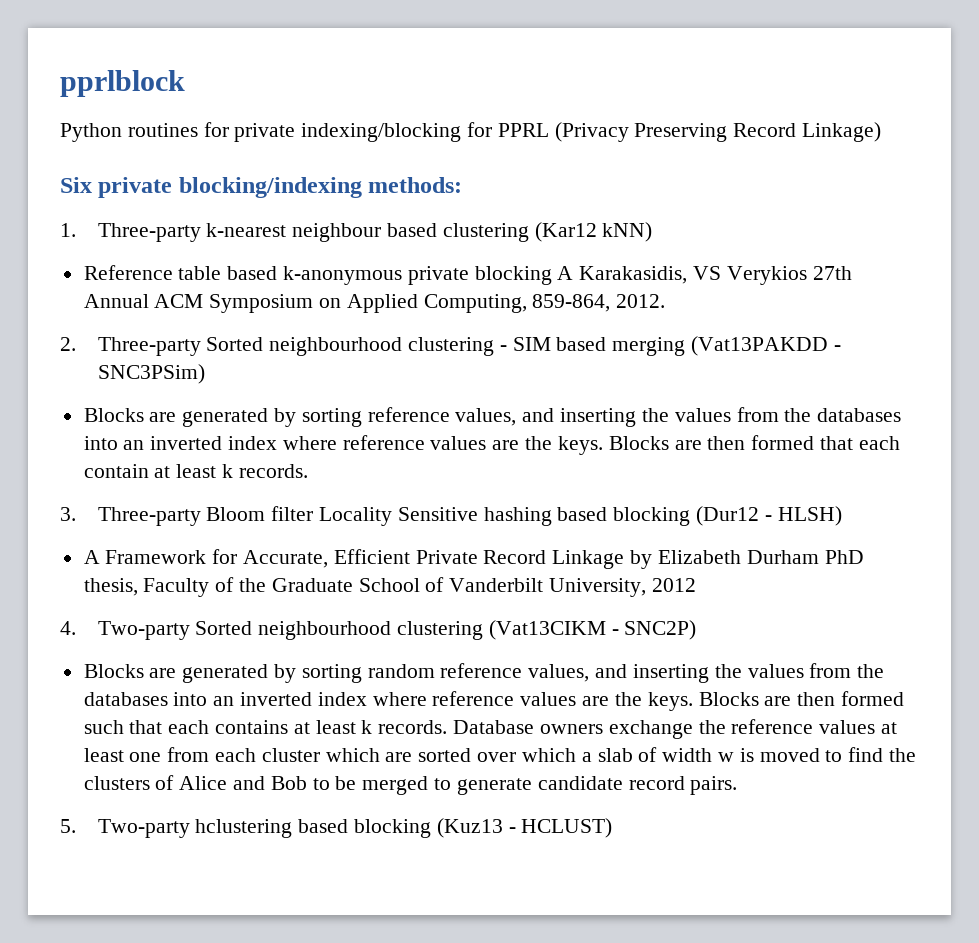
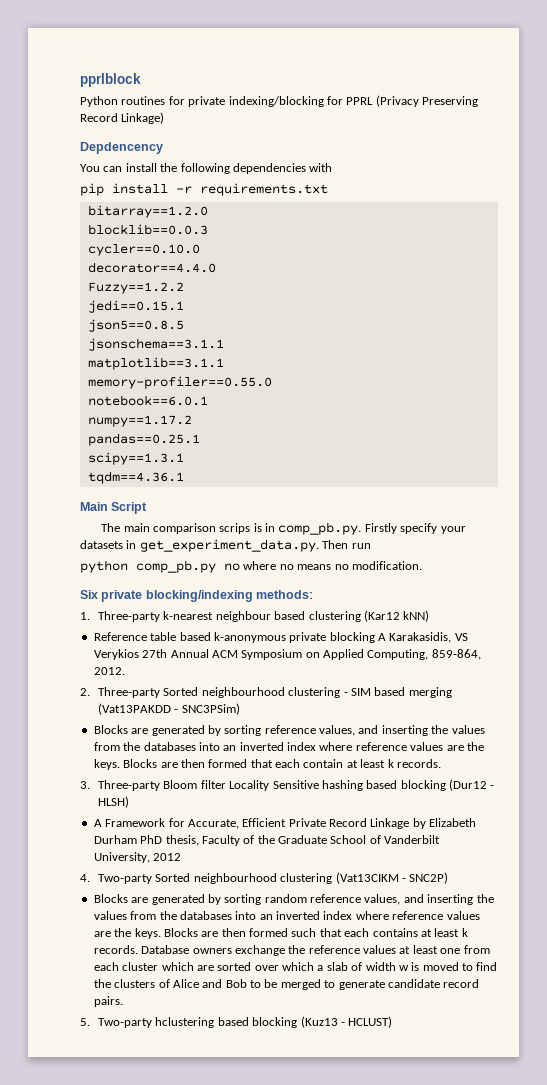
+ Depdencency
+ You can install the following dependencies with
+ pip install -r requirements.txt
+ bitarray==1.2.0
+ blocklib==0.0.3
+ cycler==0.10.0
+ decorator==4.4.0
+ Fuzzy==1.2.2
+ jedi==0.15.1
+ json5==0.8.5
+ jsonschema==3.1.1
+ matplotlib==3.1.1
+ memory-profiler==0.55.0
+ notebook==6.0.1
+ numpy==1.17.2
+ pandas==0.25.1
+ scipy==1.3.1
+ tqdm==4.36.1
+ Main Script
+ The main comparison scrips is in comp_pb.py. Firstly specify your datasets in get_experiment_data.py. Then run
+ python comp_pb.py no where no means no modification.

